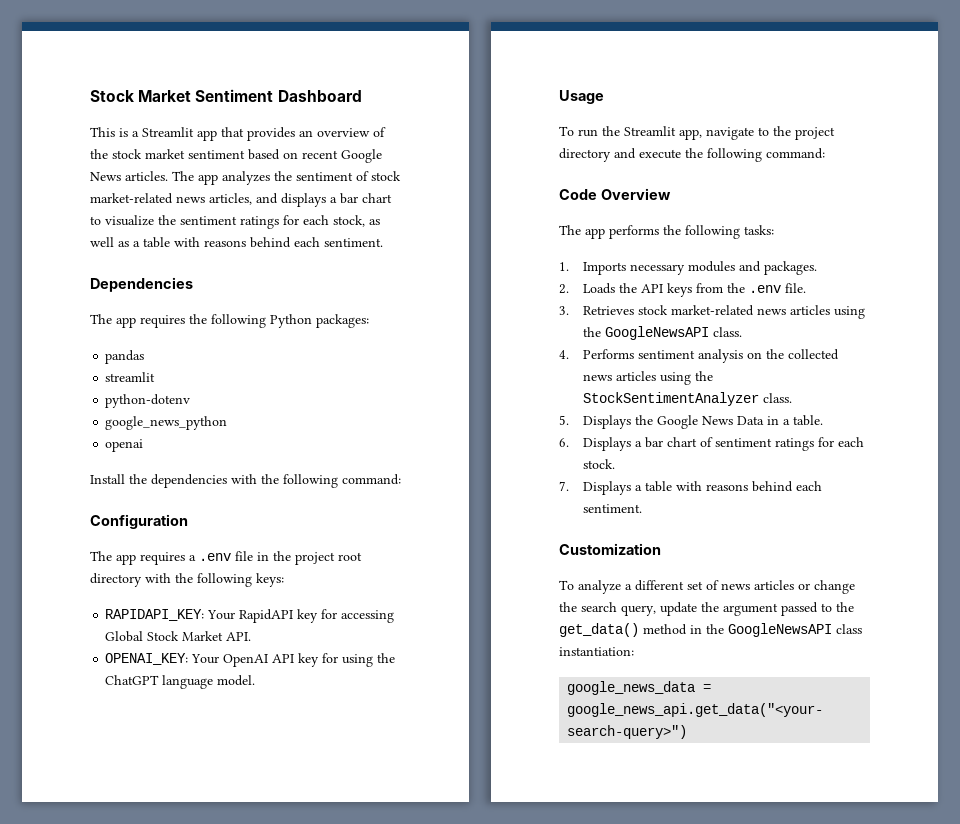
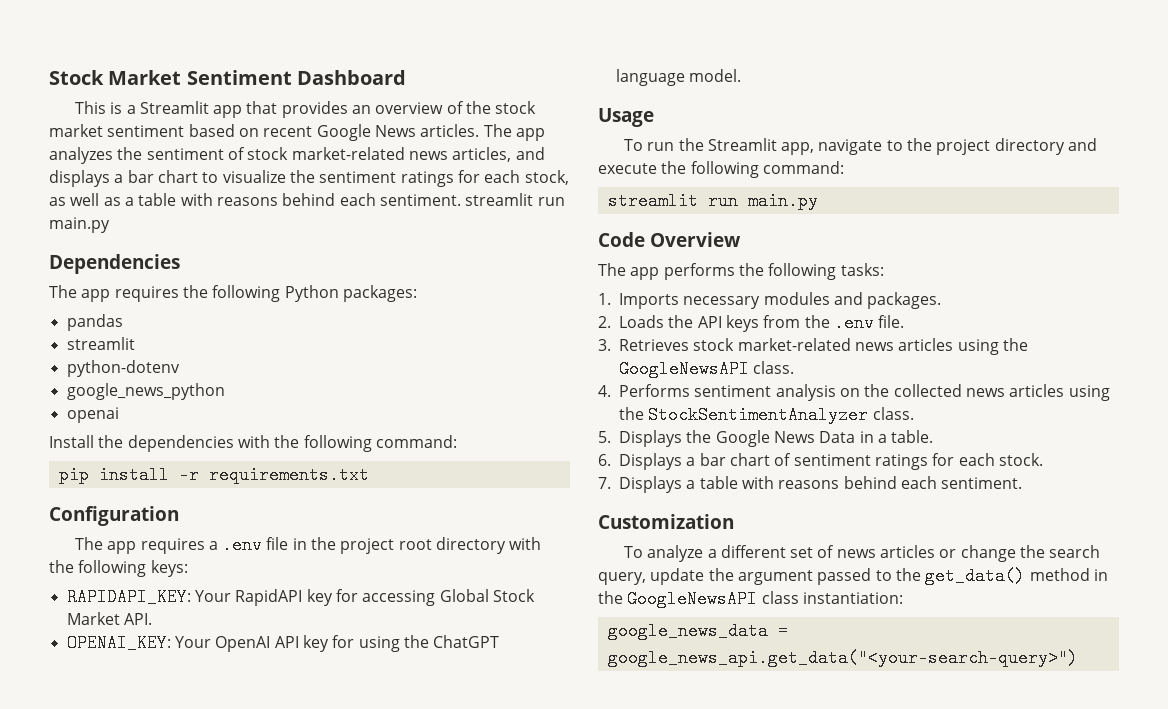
- The app analyzes the sentiment of stock market-related news articles, and displays a bar chart to visualize the sentiment ratings for each stock, as well as a table with reasons behind each sentiment.
+ The app analyzes the sentiment of stock market-related news articles, and displays a bar chart to visualize the sentiment ratings for each stock, as well as a table with reasons behind each sentiment. streamlit run main.py
+ pip install -r requirements.txt
  To run the Streamlit app, navigate to the project directory and execute the following command:
+ streamlit run main.py

